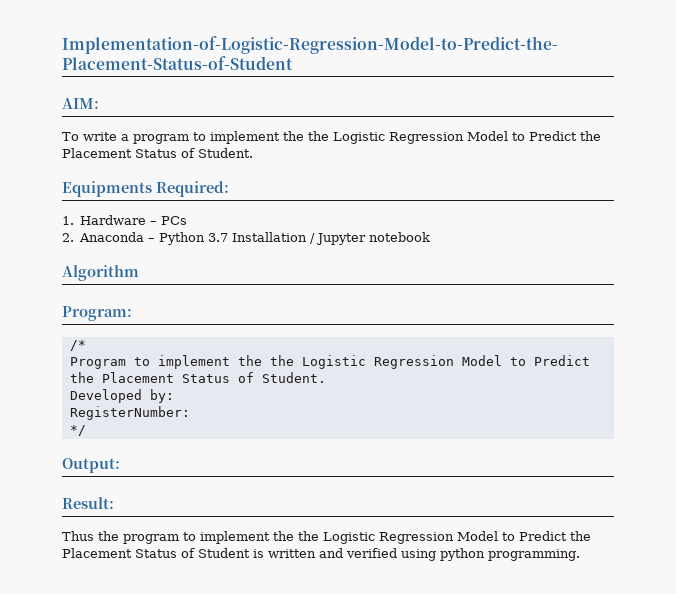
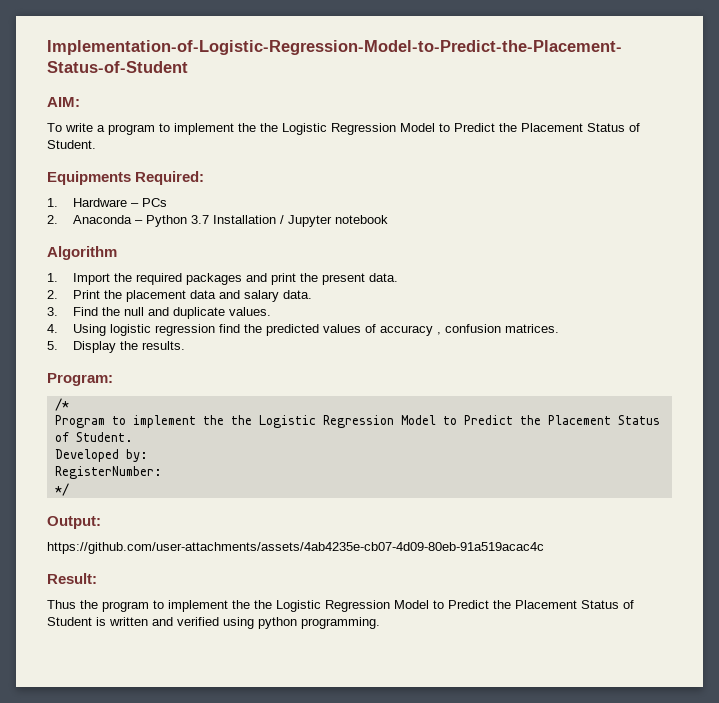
+ 1. Import the required packages and print the present data.
+ 2. Print the placement data and salary data.
+ 3. Find the null and duplicate values.
+ 4. Using logistic regression find the predicted values of accuracy , confusion matrices.
+ 5. Display the results.
+ https://github.com/user-attachments/assets/4ab4235e-cb07-4d09-80eb-91a519acac4c

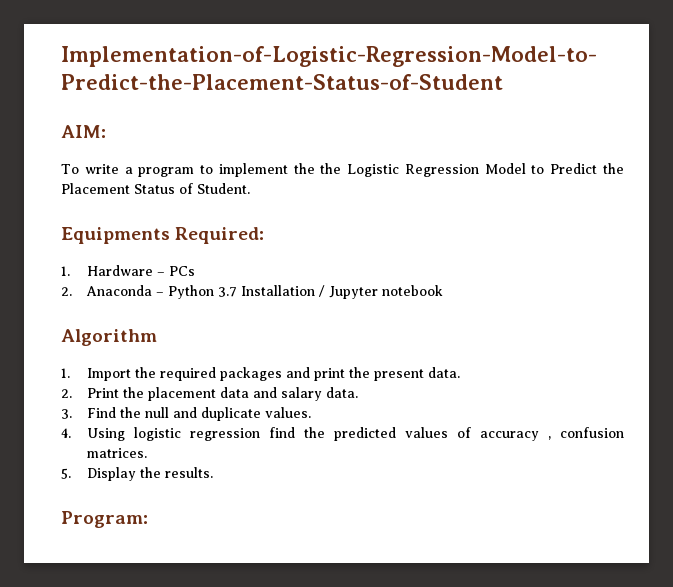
- /*
- Program to implement the the Logistic Regression Model to Predict the Placement Status of Student.
- Developed by:
- RegisterNumber:
- */
- Output:
- https://github.com/user-attachments/assets/4ab4235e-cb07-4d09-80eb-91a519acac4c
- Result:
- Thus the program to implement the the Logistic Regression Model to Predict the Placement Status of Student is written and verified using python programming.

